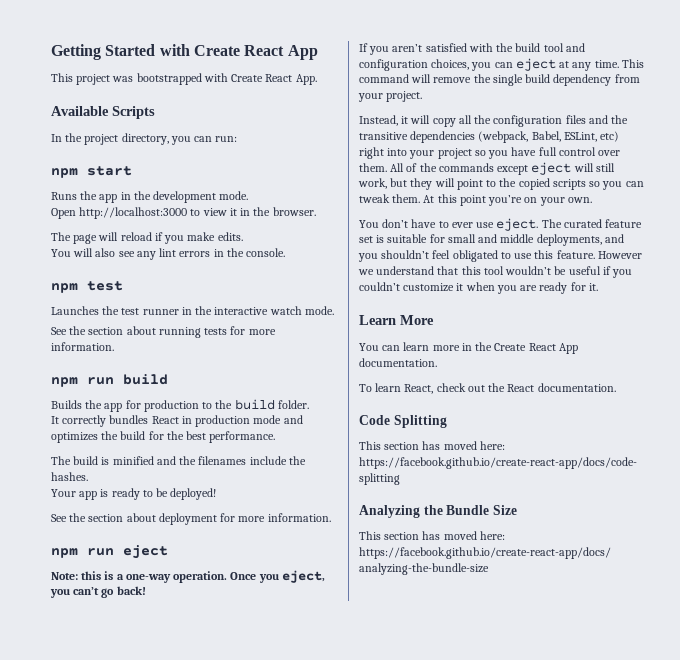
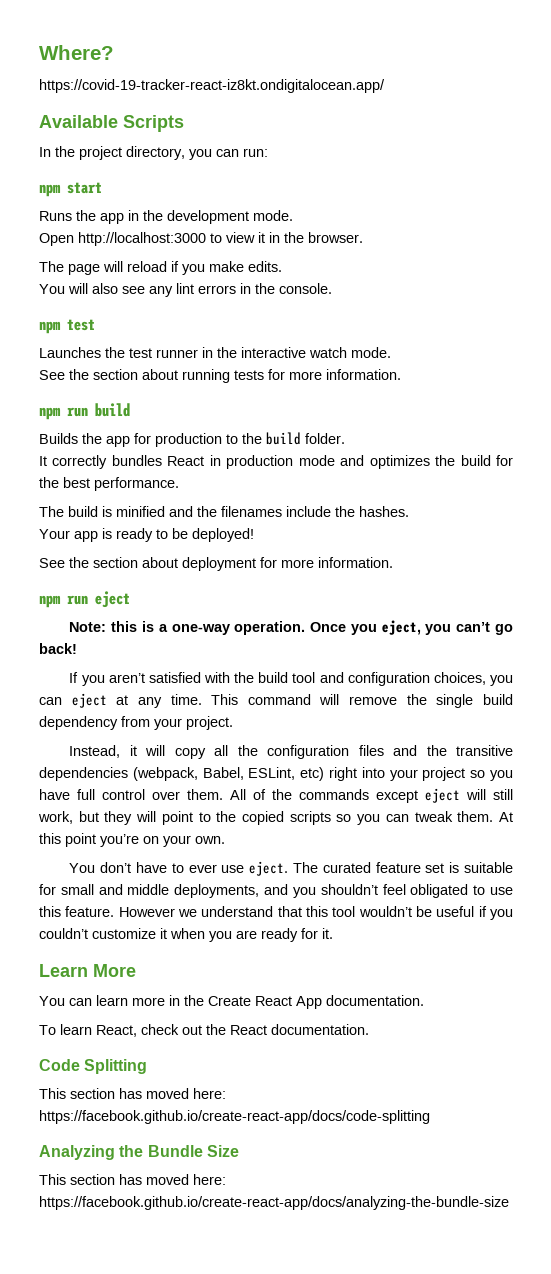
- Getting Started with Create React App
- This project was bootstrapped with Create React App.
+ Where?
+ https://covid-19-tracker-react-iz8kt.ondigitalocean.app/

